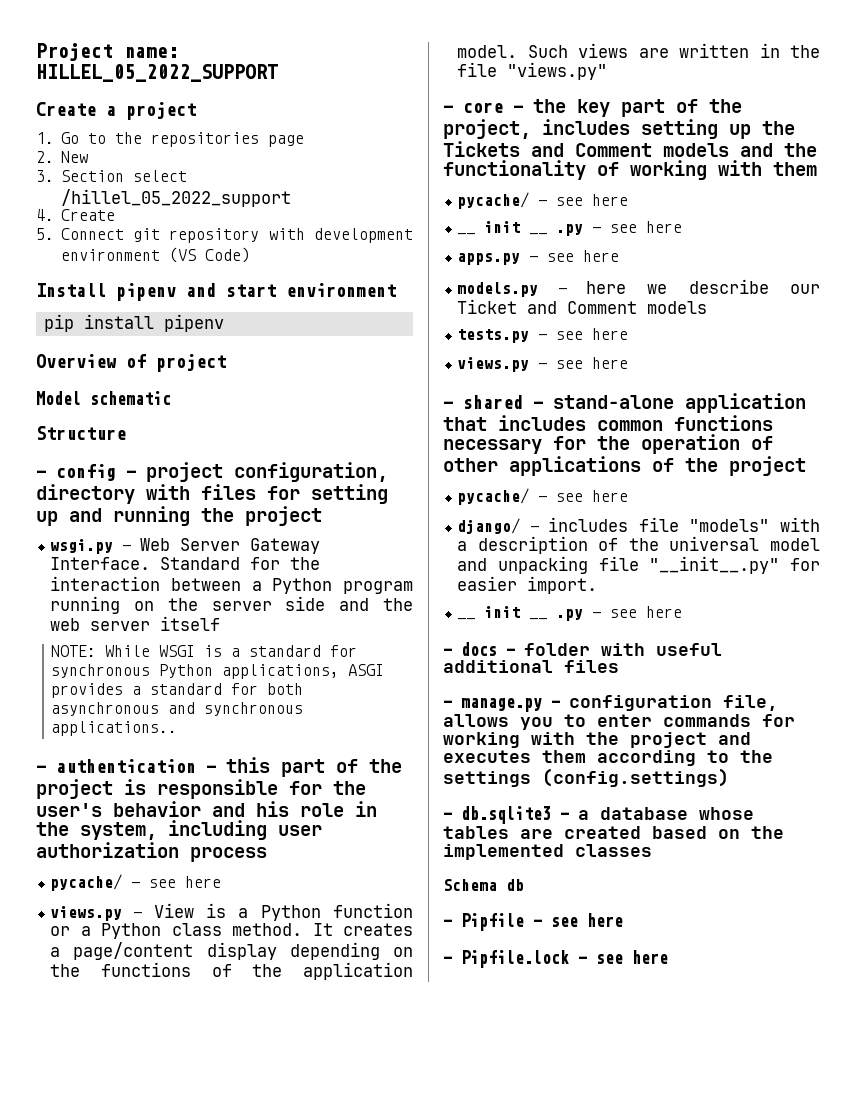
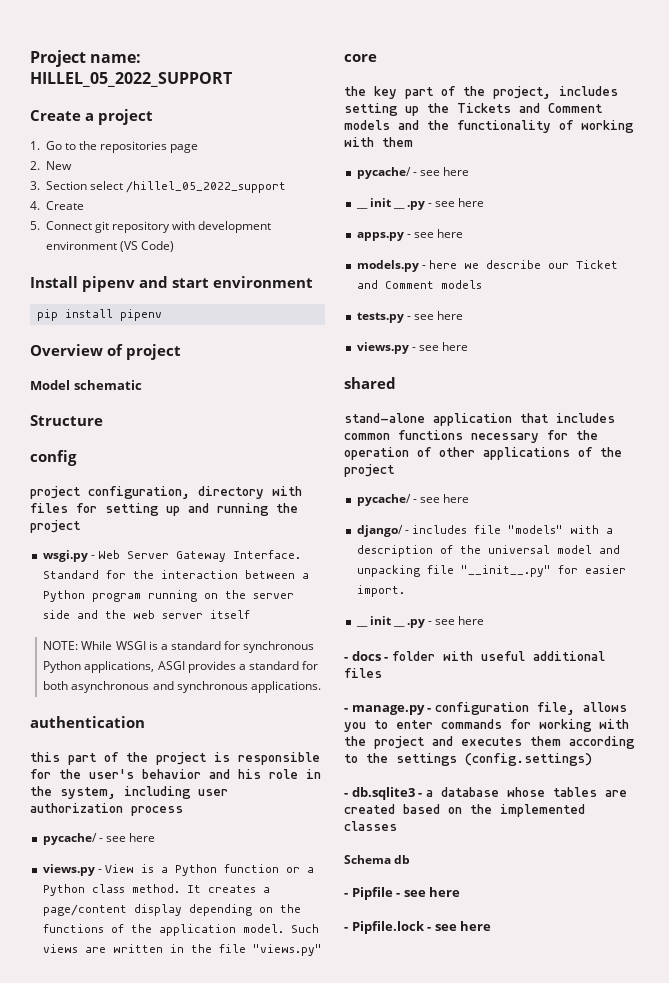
- - config - project configuration, directory with files for setting up and running the project
+ config
+ project configuration, directory with files for setting up and running the project
- NOTE: While WSGI is a standard for synchronous Python applications, ASGI provides a standard for both asynchronous and synchronous applications..
- - authentication - this part of the project is responsible for the user's behavior and his role in the system, including user authorization process
+ NOTE: While WSGI is a standard for synchronous Python applications, ASGI provides a standard for both asynchronous and synchronous applications.
+ authentication
+ this part of the project is responsible for the user's behavior and his role in the system, including user authorization process
- - core - the key part of the project, includes setting up the Tickets and Comment models and the functionality of working with them
+ core
+ the key part of the project, includes setting up the Tickets and Comment models and the functionality of working with them
- - shared - stand-alone application that includes common functions necessary for the operation of other applications of the project
+ shared
+ stand-alone application that includes common functions necessary for the operation of other applications of the project

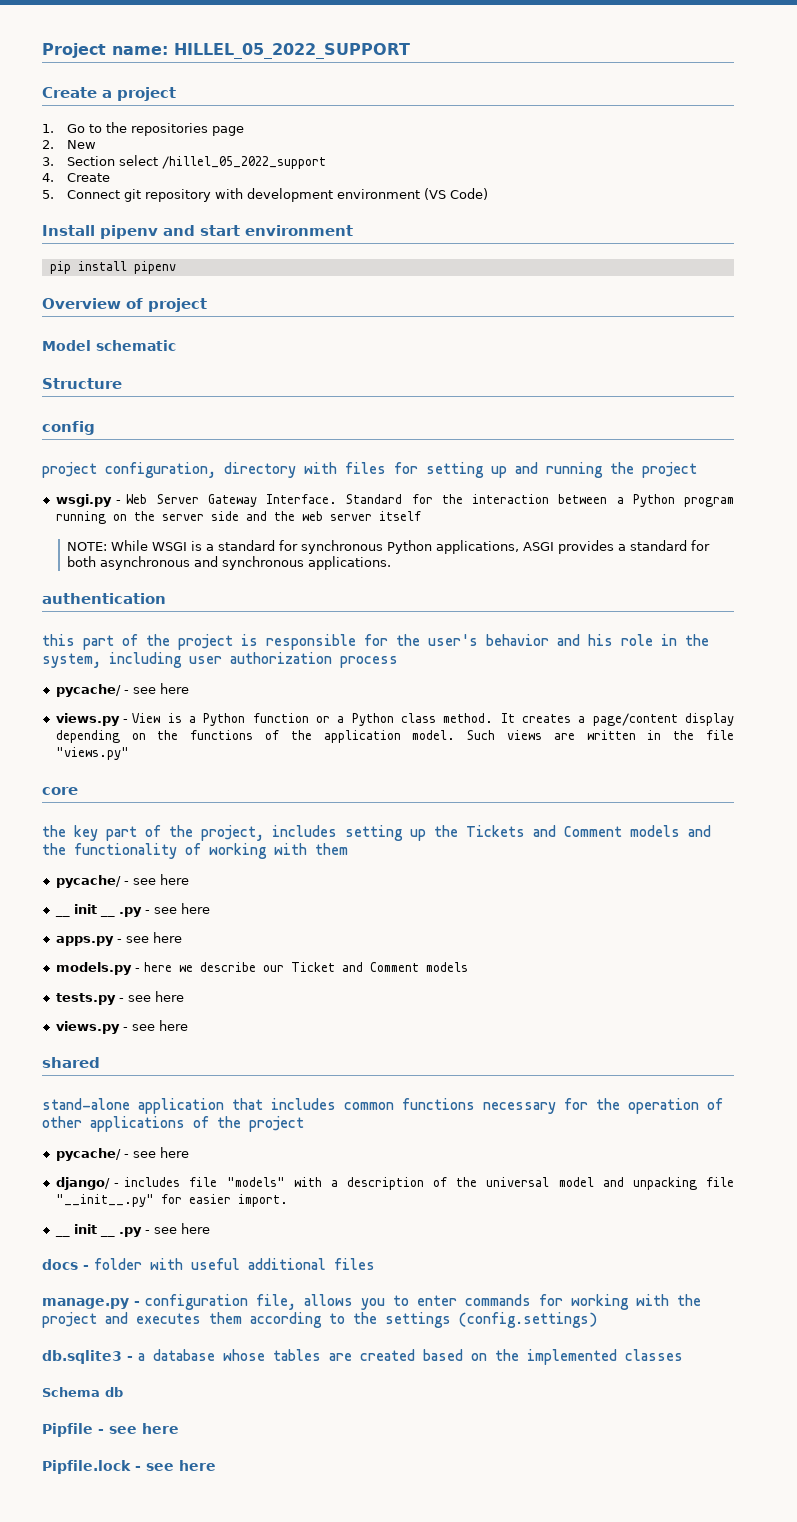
- - docs - folder with useful additional files
+ docs - folder with useful additional files
- - manage.py - configuration file, allows you to enter commands for working with the project and executes them according to the settings (config.settings)
+ manage.py - configuration file, allows you to enter commands for working with the project and executes them according to the settings (config.settings)
- - db.sqlite3 - a database whose tables are created based on the implemented classes
+ db.sqlite3 - a database whose tables are created based on the implemented classes
- - Pipfile - see here
+ Pipfile - see here
- - Pipfile.lock - see here
+ Pipfile.lock - see here

